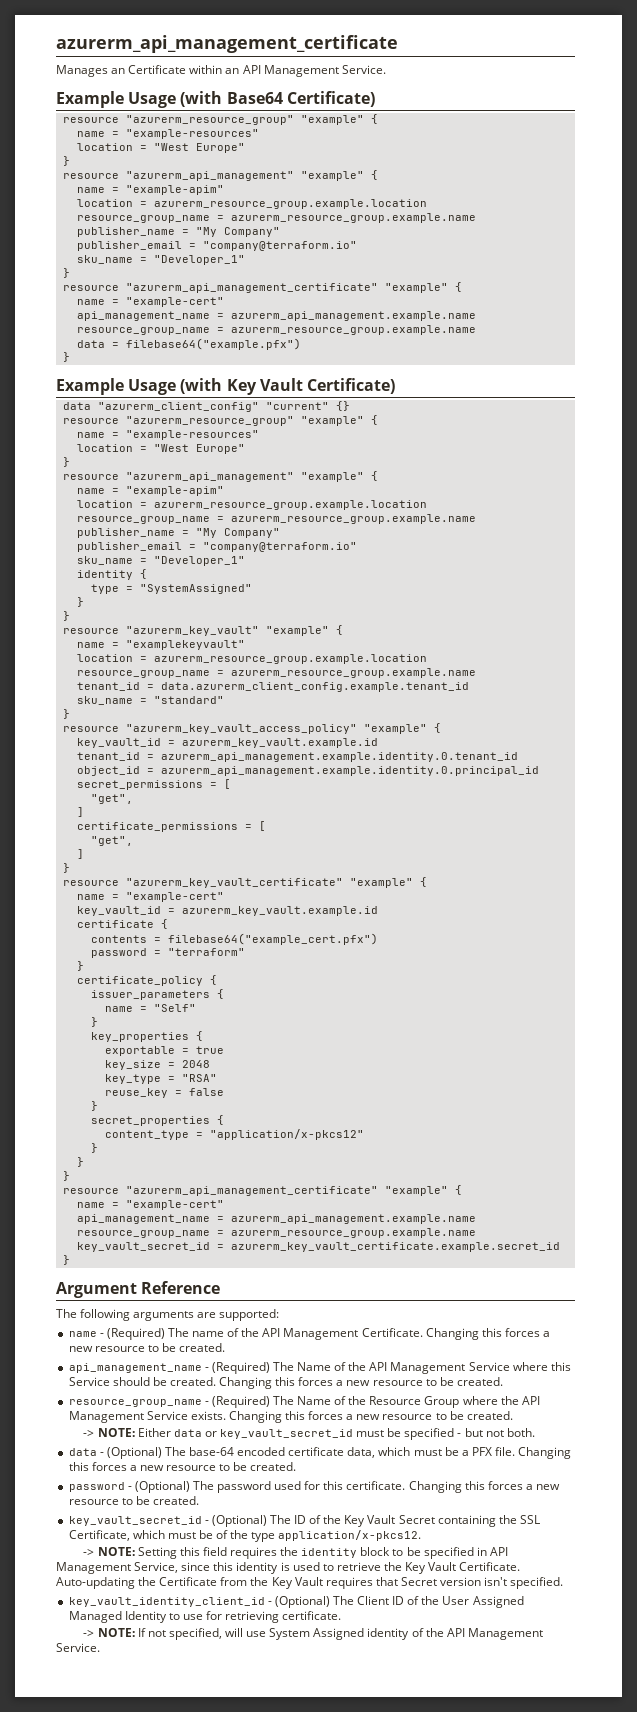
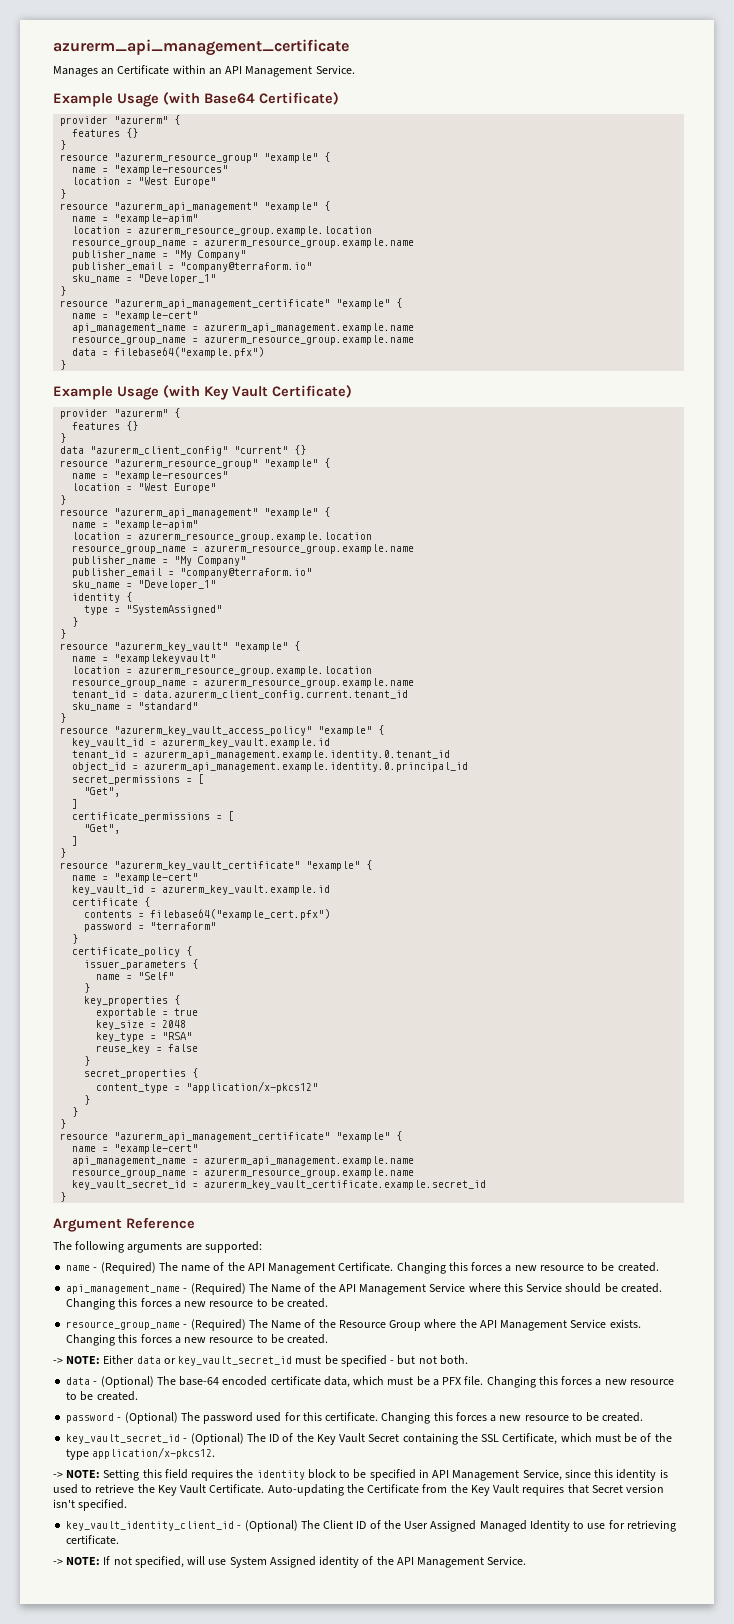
  Example Usage (with Base64 Certificate)
+ provider "azurerm" {
+ features {}
+ }
  Example Usage (with Key Vault Certificate)
+ provider "azurerm" {
+ features {}
+ }
- tenant_id = data.azurerm_client_config.example.tenant_id
+ tenant_id = data.azurerm_client_config.current.tenant_id
  secret_permissions = [
- "get",
+ "Get",
  certificate_permissions = [
- "get",
+ "Get",

